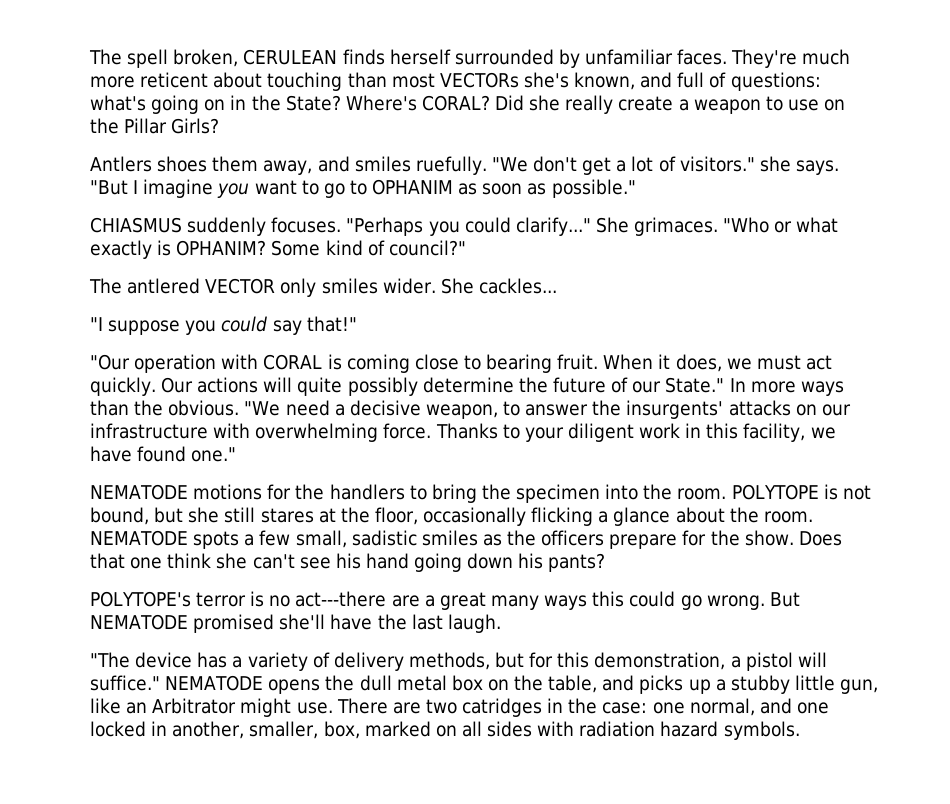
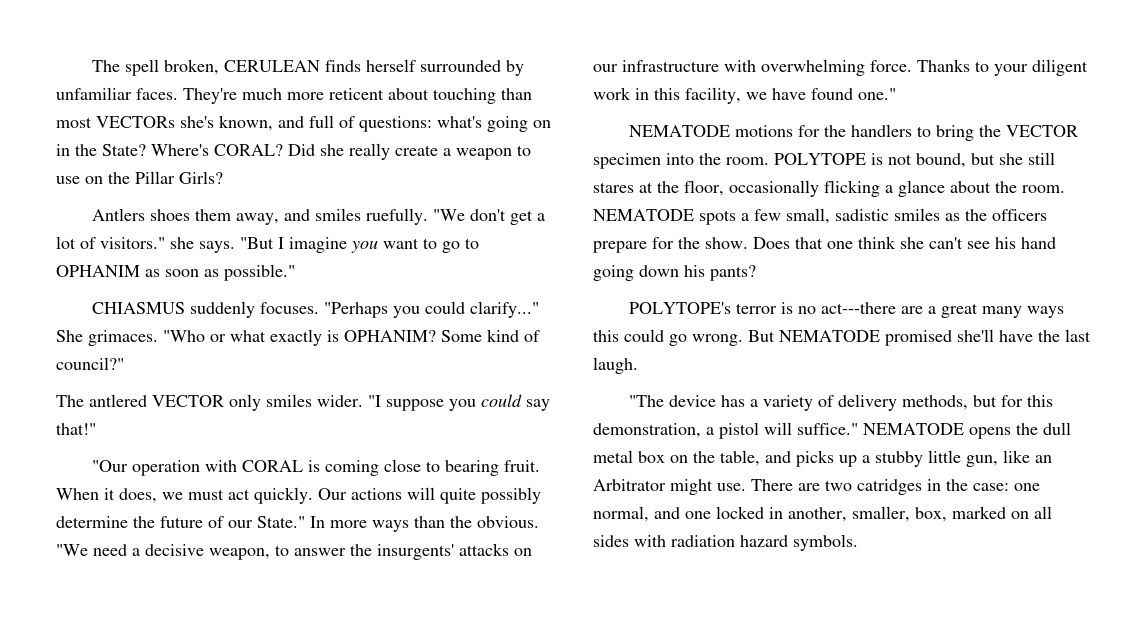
- The antlered VECTOR only smiles wider. She cackles...
- "I suppose you could say that!"
+ The antlered VECTOR only smiles wider. "I suppose you could say that!"
- NEMATODE motions for the handlers to bring the specimen into the room.
+ NEMATODE motions for the handlers to bring the VECTOR specimen into the room.

